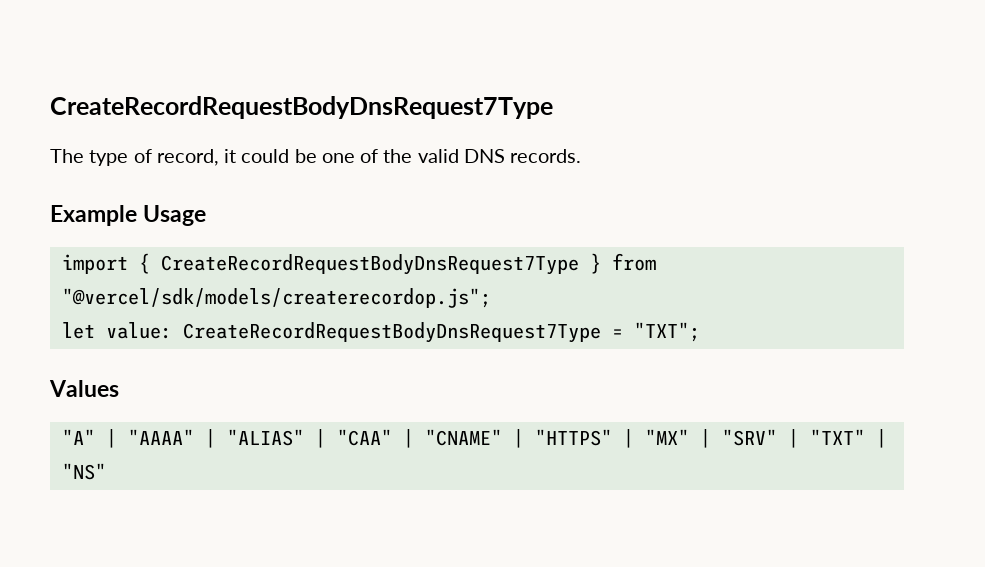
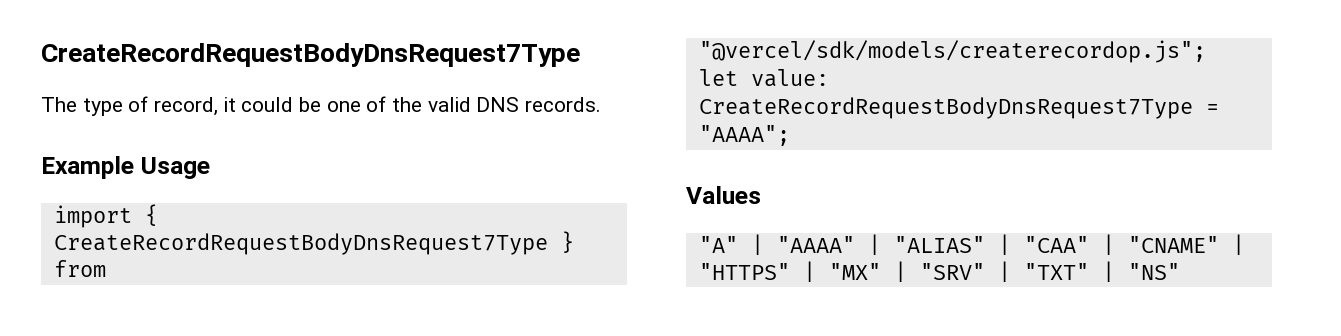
- let value: CreateRecordRequestBodyDnsRequest7Type = "TXT";
+ let value: CreateRecordRequestBodyDnsRequest7Type = "AAAA";

